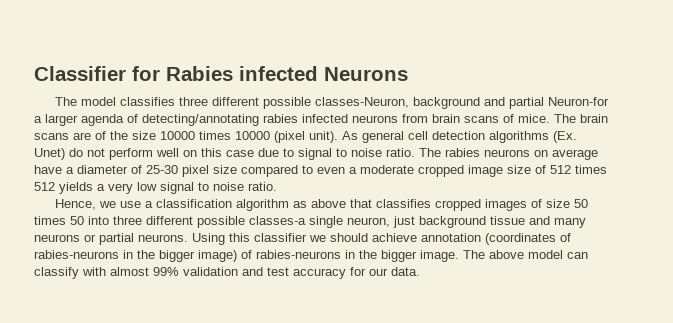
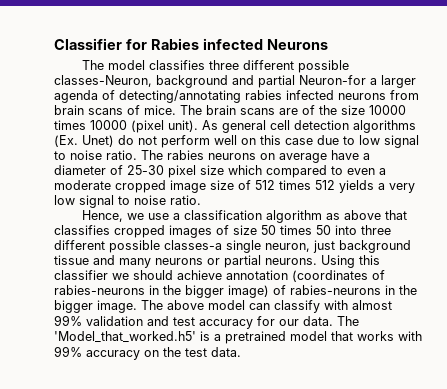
- As general cell detection algorithms (Ex. Unet) do not perform well on this case due to signal to noise ratio.
+ As general cell detection algorithms (Ex. Unet) do not perform well on this case due to low signal to noise ratio.
- The rabies neurons on average have a diameter of 25-30 pixel size compared to even a moderate cropped image size of 512 times 512 yields a very low signal to noise ratio.
+ The rabies neurons on average have a diameter of 25-30 pixel size which compared to even a moderate cropped image size of 512 times 512 yields a very low signal to noise ratio.
+ The 'Model_that_worked.h5' is a pretrained model that works with 99% accuracy on the test data.

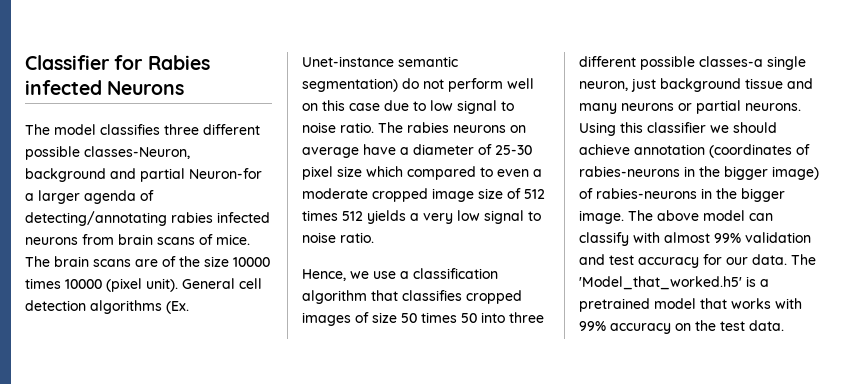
- As general cell detection algorithms (Ex. Unet) do not perform well on this case due to low signal to noise ratio.
+ General cell detection algorithms (Ex. Unet-instance semantic segmentation) do not perform well on this case due to low signal to noise ratio.
- Hence, we use a classification algorithm as above that classifies cropped images of size 50 times 50 into three different possible classes-a single neuron, just background tissue and many neurons or partial neurons.
+ Hence, we use a classification algorithm that classifies cropped images of size 50 times 50 into three different possible classes-a single neuron, just background tissue and many neurons or partial neurons.

